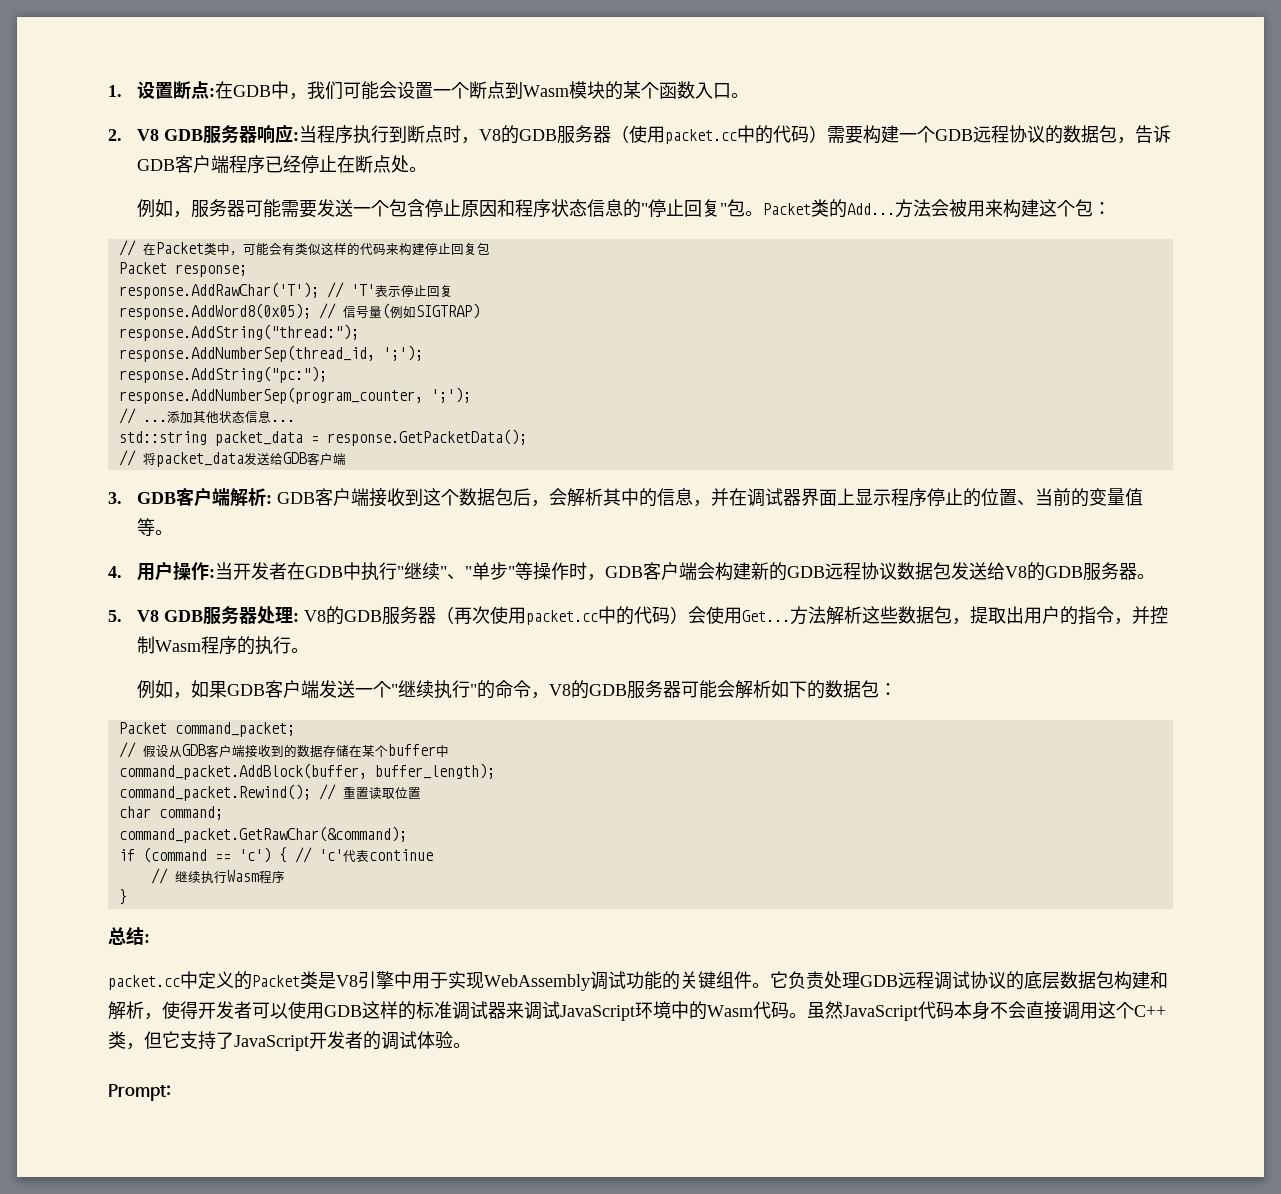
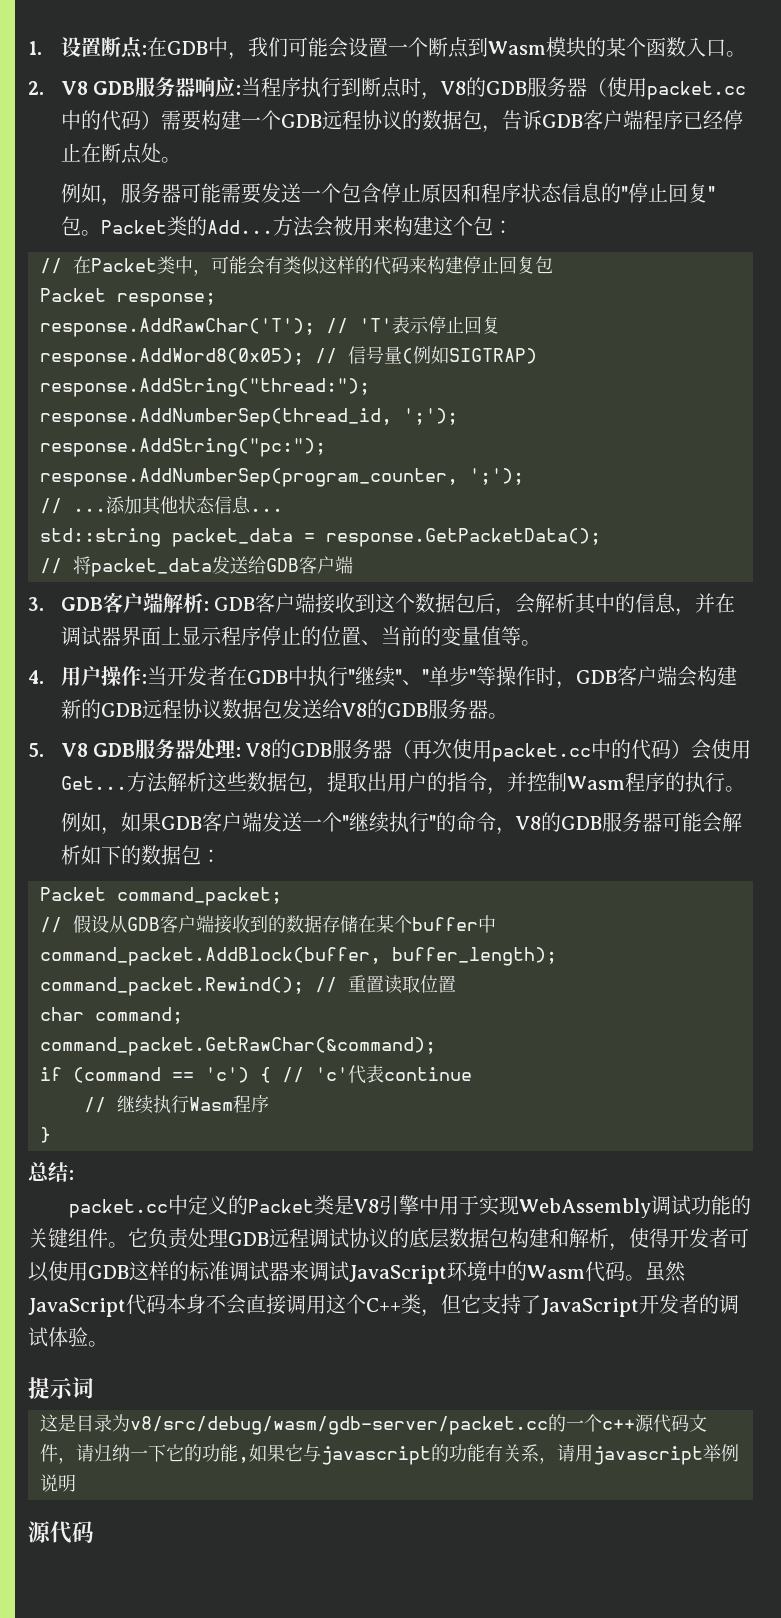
- Prompt:
+ 提示词
+ 这是目录为v8/src/debug/wasm/gdb-server/packet.cc的一个c++源代码文件，请归纳一下它的功能,如果它与javascript的功能有关系，请用javascript举例说明
+ 源代码

